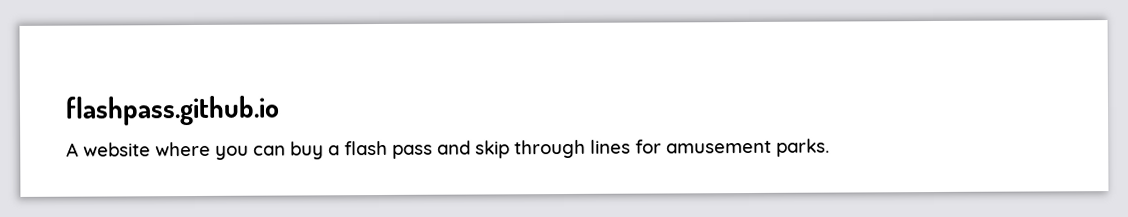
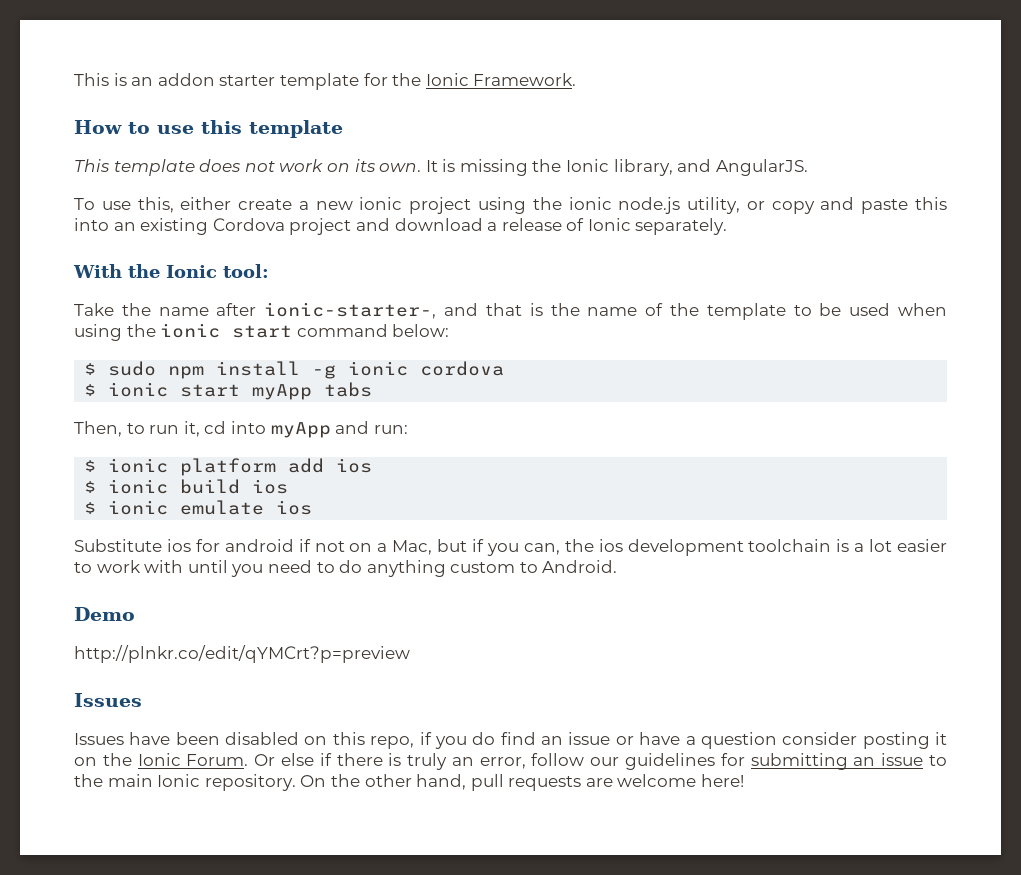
- flashpass.github.io
- A website where you can buy a flash pass and skip through lines for amusement parks.
+ This is an addon starter template for the Ionic Framework.
+ How to use this template
+ This template does not work on its own. It is missing the Ionic library, and AngularJS.
+ To use this, either create a new ionic project using the ionic node.js utility, or copy and paste this into an existing Cordova project and download a release of Ionic separately.
+ With the Ionic tool:
+ Take the name after ionic-starter-, and that is the name of the template to be used when using the ionic start command below:
+ $ sudo npm install -g ionic cordova
+ $ ionic start myApp tabs
+ Then, to run it, cd into myApp and run:
+ $ ionic platform add ios
+ $ ionic build ios
+ $ ionic emulate ios
+ Substitute ios for android if not on a Mac, but if you can, the ios development toolchain is a lot easier to work with until you need to do anything custom to Android.
+ Demo
+ http://plnkr.co/edit/qYMCrt?p=preview
+ Issues
+ Issues have been disabled on this repo, if you do find an issue or have a question consider posting it on the Ionic Forum. Or else if there is truly an error, follow our guidelines for submitting an issue to the main Ionic repository. On the other hand, pull requests are welcome here!

